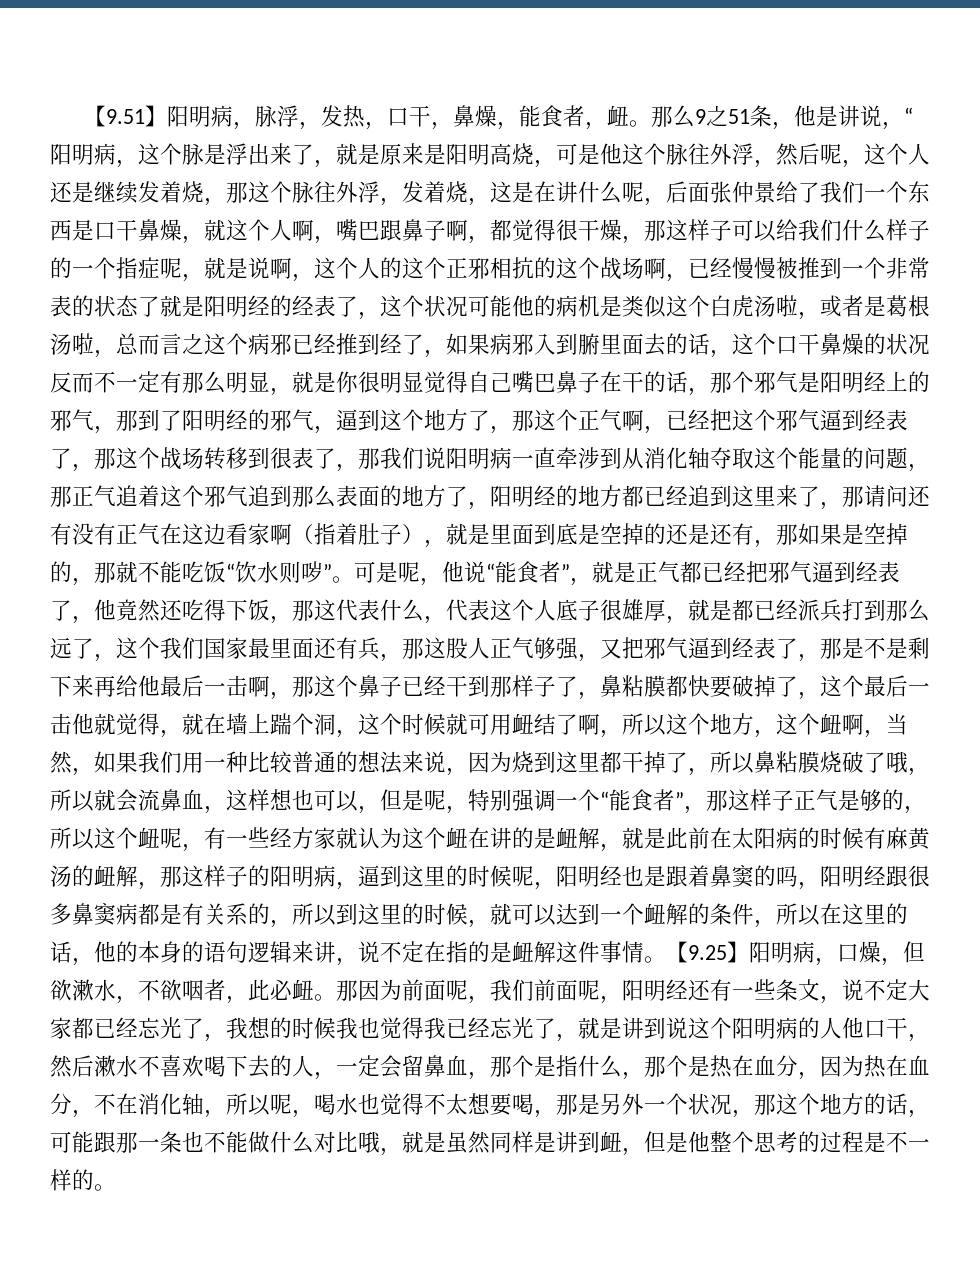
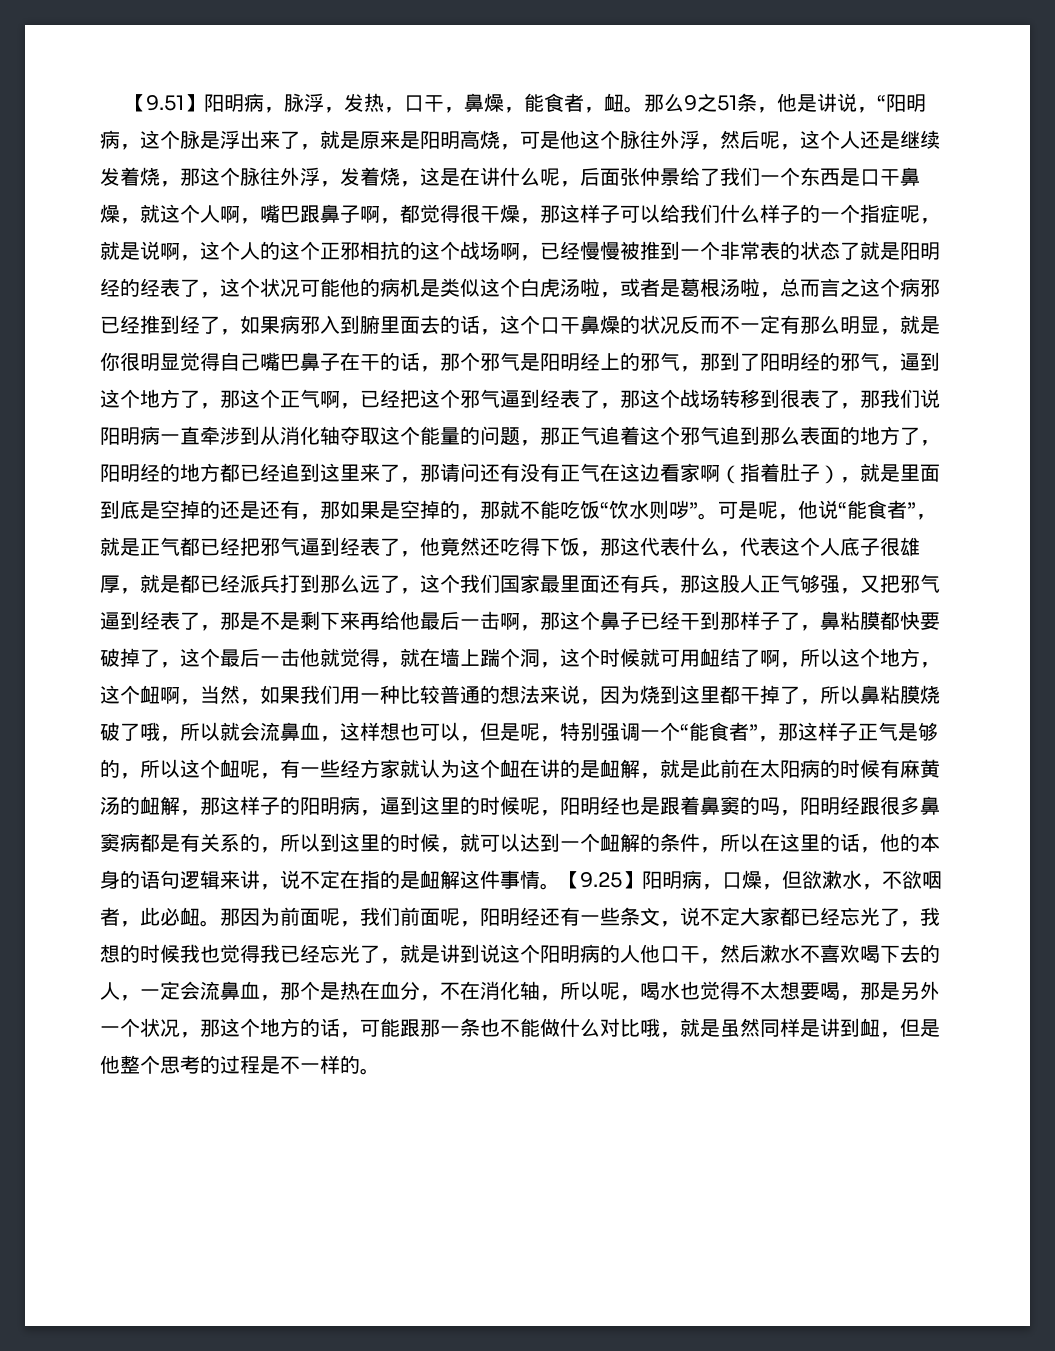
- 那因为前面呢，我们前面呢，阳明经还有一些条文，说不定大家都已经忘光了，我想的时候我也觉得我已经忘光了，就是讲到说这个阳明病的人他口干，然后漱水不喜欢喝下去的人，一定会留鼻血，那个是指什么，那个是热在血分，因为热在血分，不在消化轴，所以呢，喝水也觉得不太想要喝，那是另外一个状况，那这个地方的话，可能跟那一条也不能做什么对比哦，就是虽然同样是讲到衄，但是他整个思考的过程是不一样的。
+ 那因为前面呢，我们前面呢，阳明经还有一些条文，说不定大家都已经忘光了，我想的时候我也觉得我已经忘光了，就是讲到说这个阳明病的人他口干，然后漱水不喜欢喝下去的人，一定会流鼻血，那个是热在血分，不在消化轴，所以呢，喝水也觉得不太想要喝，那是另外一个状况，那这个地方的话，可能跟那一条也不能做什么对比哦，就是虽然同样是讲到衄，但是他整个思考的过程是不一样的。

